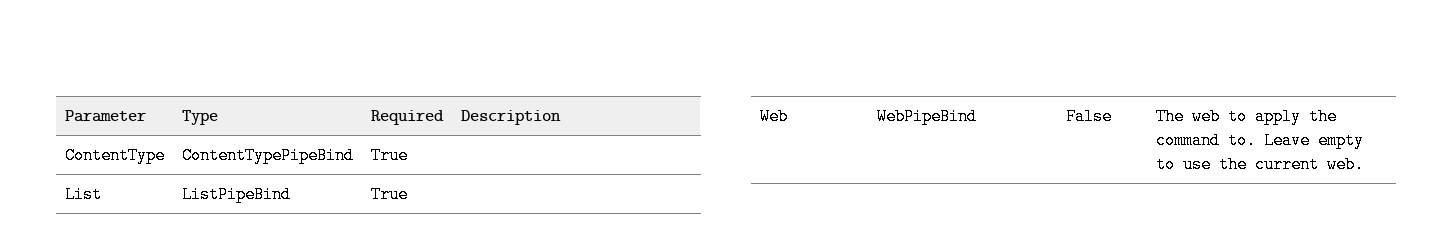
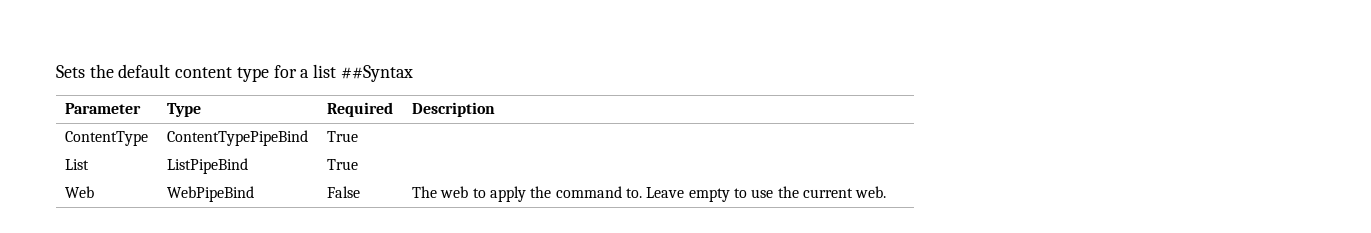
+ Sets the default content type for a list ##Syntax

